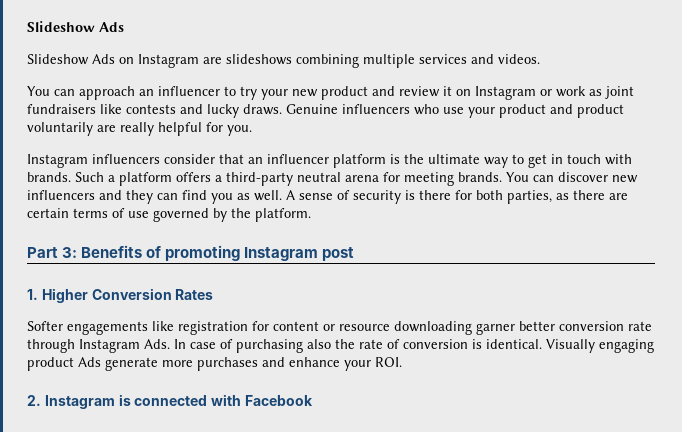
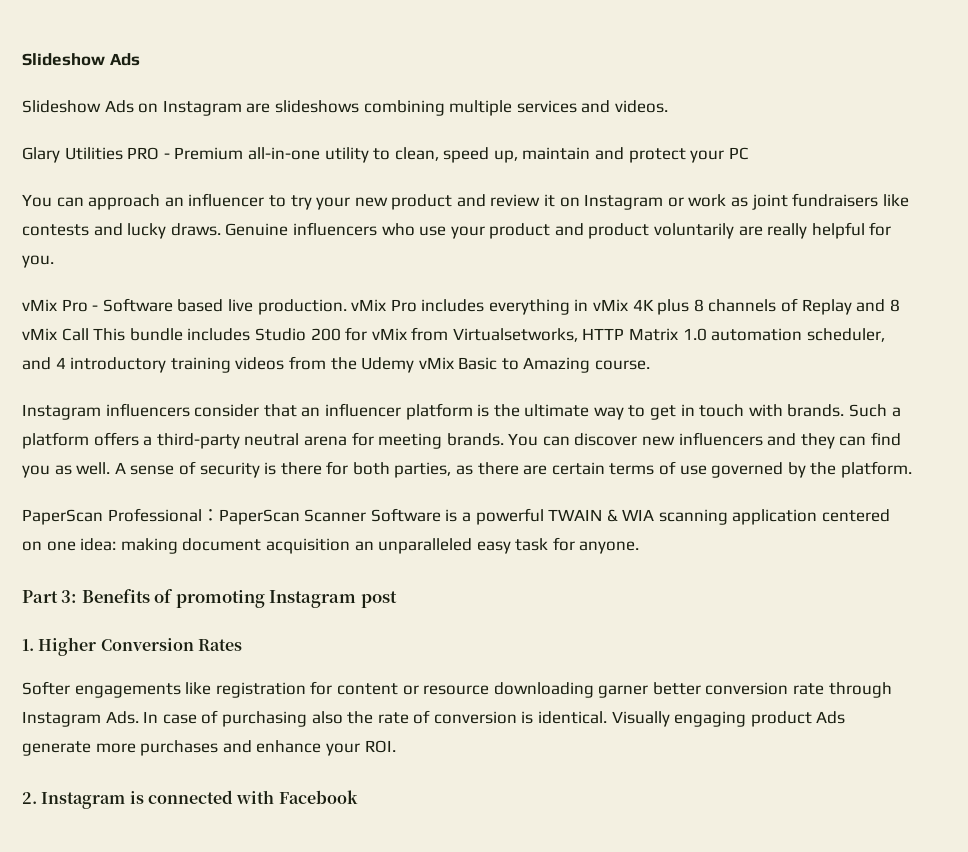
+ Glary Utilities PRO - Premium all-in-one utility to clean, speed up, maintain and protect your PC
+ vMix Pro - Software based live production. vMix Pro includes everything in vMix 4K plus 8 channels of Replay and 8 vMix Call This bundle includes Studio 200 for vMix from Virtualsetworks, HTTP Matrix 1.0 automation scheduler, and 4 introductory training videos from the Udemy vMix Basic to Amazing course.
+ PaperScan Professional：PaperScan Scanner Software is a powerful TWAIN & WIA scanning application centered on one idea: making document acquisition an unparalleled easy task for anyone.

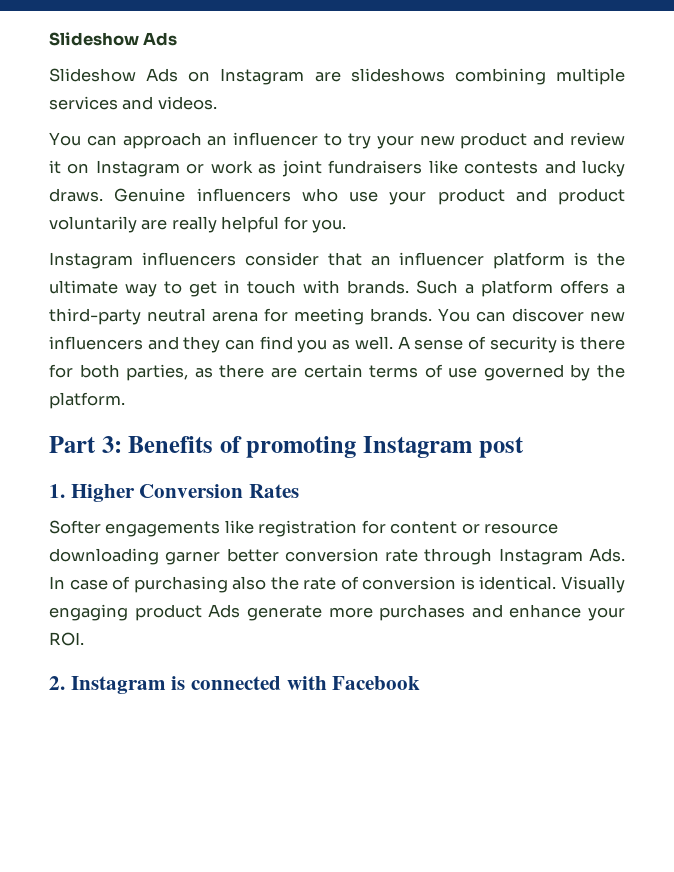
- Glary Utilities PRO - Premium all-in-one utility to clean, speed up, maintain and protect your PC
- vMix Pro - Software based live production. vMix Pro includes everything in vMix 4K plus 8 channels of Replay and 8 vMix Call This bundle includes Studio 200 for vMix from Virtualsetworks, HTTP Matrix 1.0 automation scheduler, and 4 introductory training videos from the Udemy vMix Basic to Amazing course.
- PaperScan Professional：PaperScan Scanner Software is a powerful TWAIN & WIA scanning application centered on one idea: making document acquisition an unparalleled easy task for anyone.

